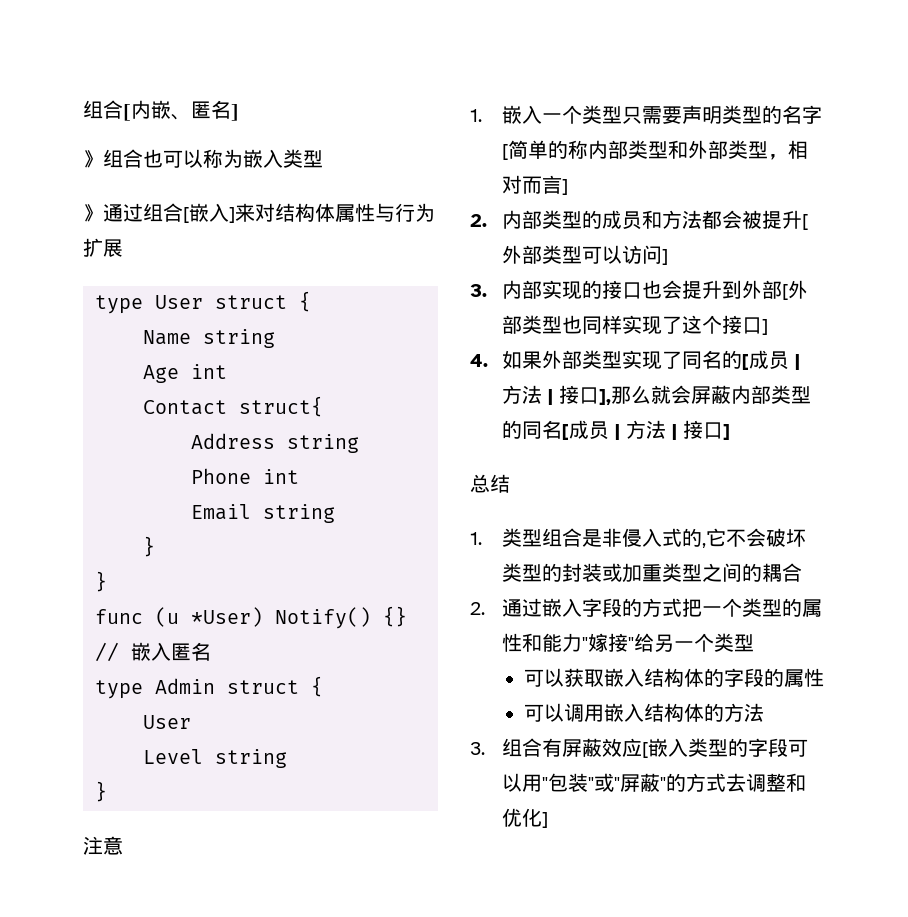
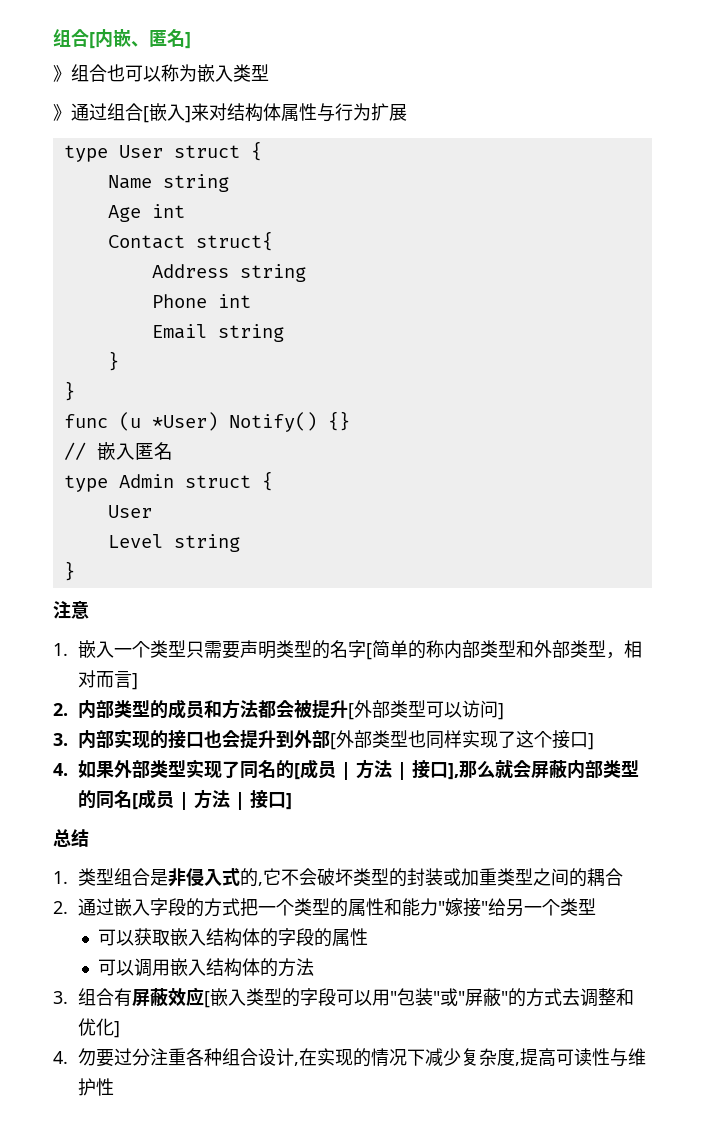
+ 4.勿要过分注重各种组合设计,在实现的情况下减少复杂度,提高可读性与维护性

